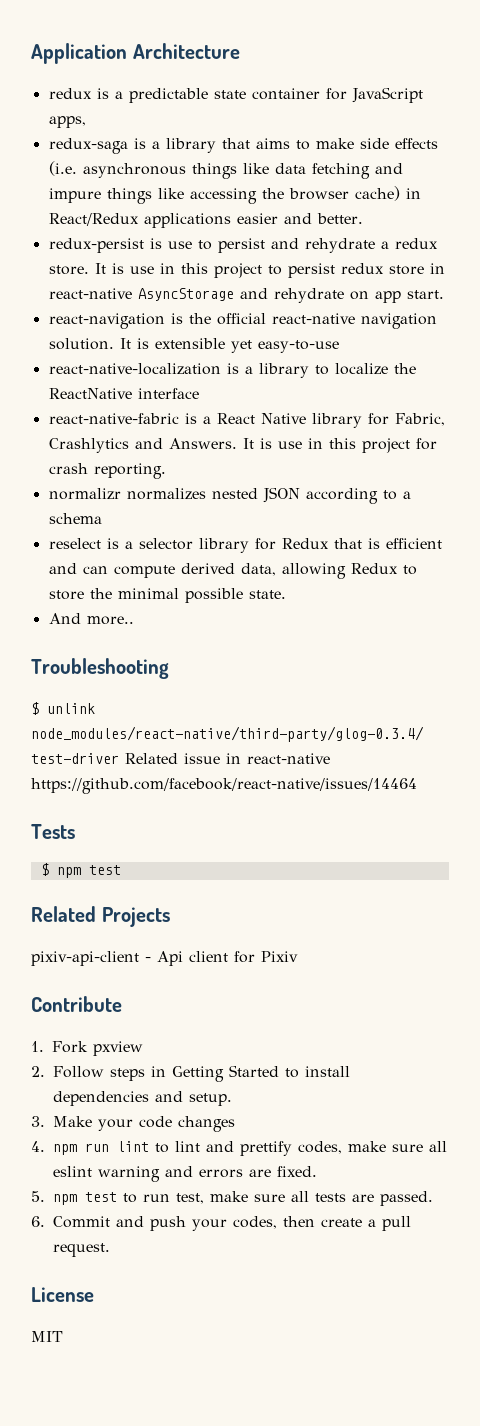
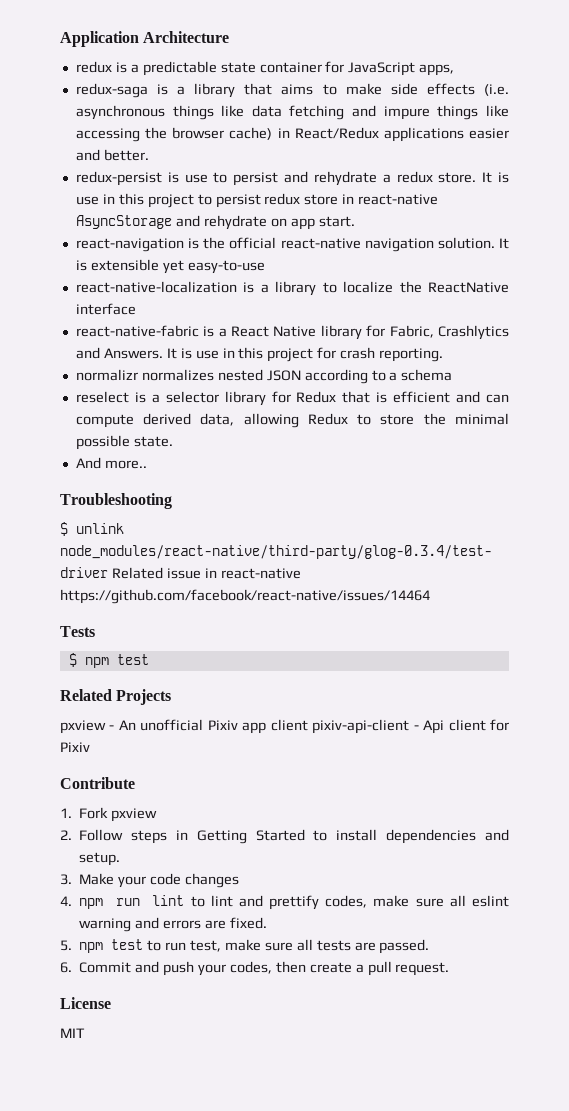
- pixiv-api-client - Api client for Pixiv
+ pxview - An unofficial Pixiv app client pixiv-api-client - Api client for Pixiv

